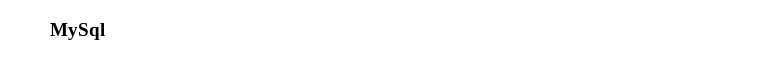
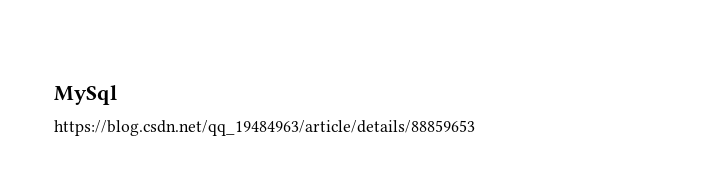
+ https://blog.csdn.net/qq_19484963/article/details/88859653

